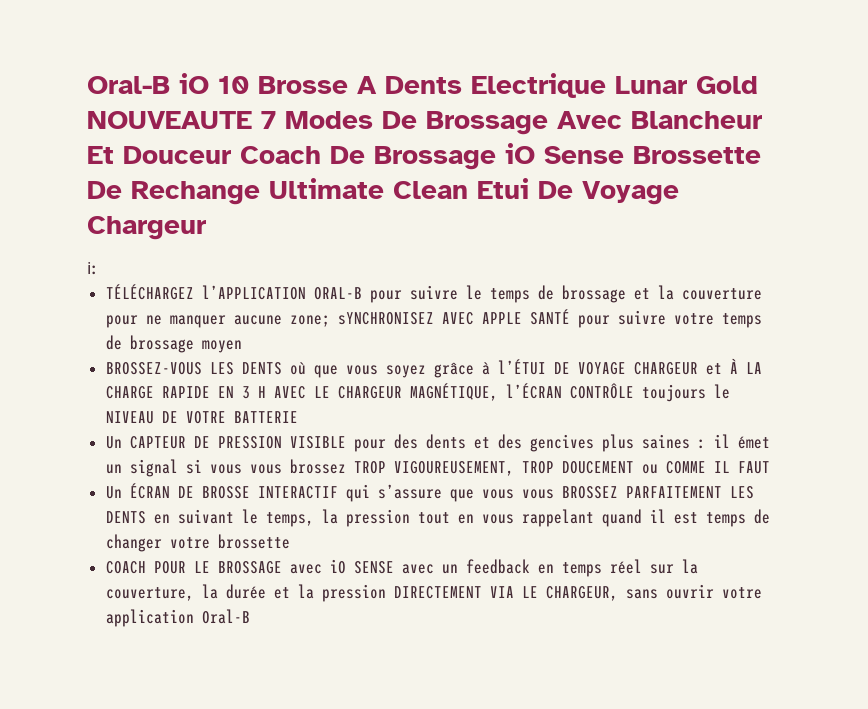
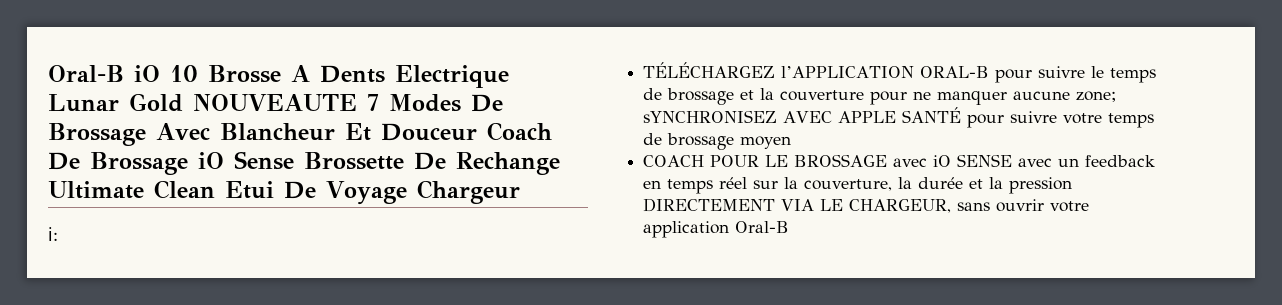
- BROSSEZ-VOUS LES DENTS où que vous soyez grâce à l’ÉTUI DE VOYAGE CHARGEUR et À LA CHARGE RAPIDE EN 3 H AVEC LE CHARGEUR MAGNÉTIQUE, l’ÉCRAN CONTRÔLE toujours le NIVEAU DE VOTRE BATTERIE
- Un CAPTEUR DE PRESSION VISIBLE pour des dents et des gencives plus saines : il émet un signal si vous vous brossez TROP VIGOUREUSEMENT, TROP DOUCEMENT ou COMME IL FAUT
- Un ÉCRAN DE BROSSE INTERACTIF qui s’assure que vous vous BROSSEZ PARFAITEMENT LES DENTS en suivant le temps, la pression tout en vous rappelant quand il est temps de changer votre brossette

